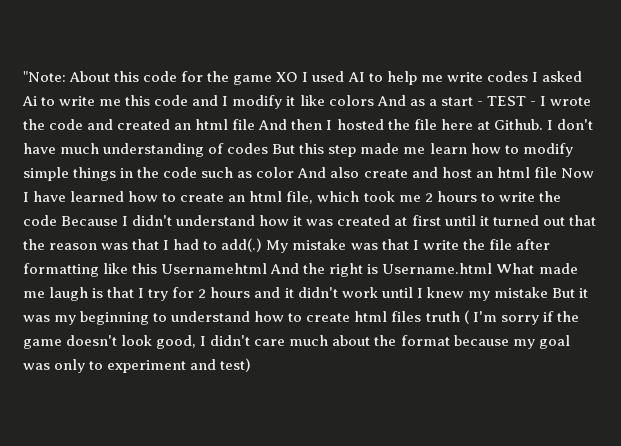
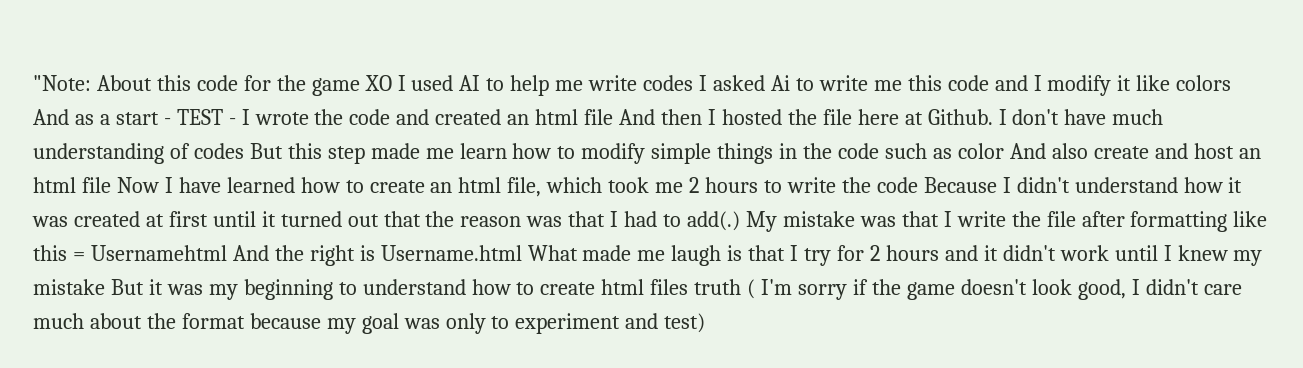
- My mistake was that I write the file after formatting like this Usernamehtml And the right is Username.html What made me laugh is that I try for 2 hours and it didn't work until I knew my mistake But it was my beginning to understand how to create html files truth ( I'm sorry if the game doesn't look good, I didn't care much about the format because my goal was only to experiment and test)
+ My mistake was that I write the file after formatting like this = Usernamehtml And the right is Username.html What made me laugh is that I try for 2 hours and it didn't work until I knew my mistake But it was my beginning to understand how to create html files truth ( I'm sorry if the game doesn't look good, I didn't care much about the format because my goal was only to experiment and test)

